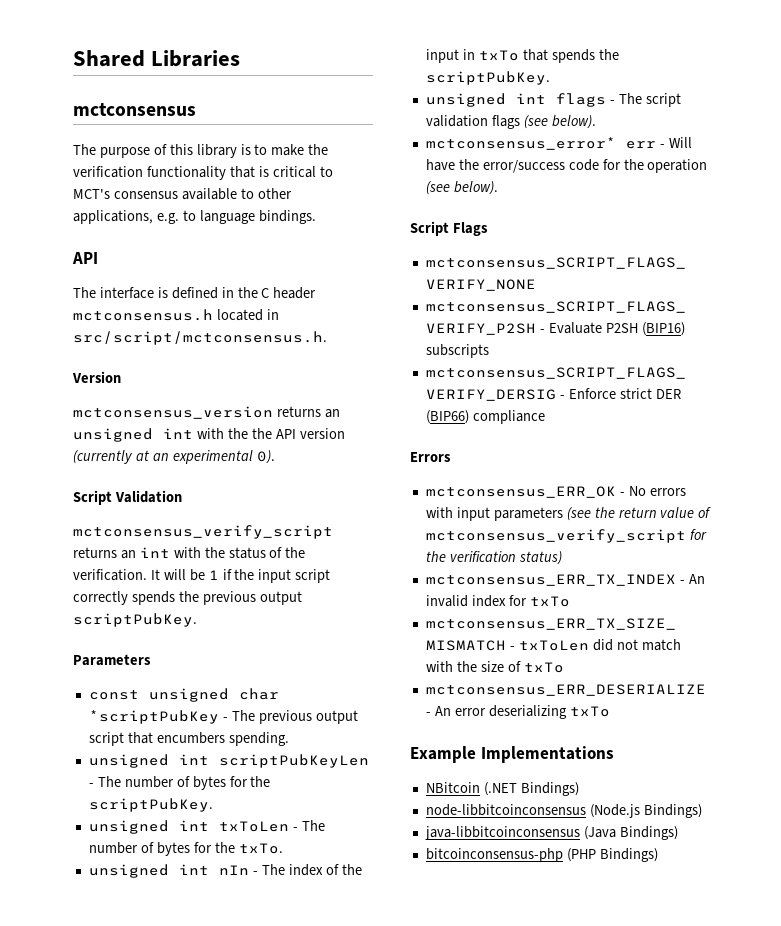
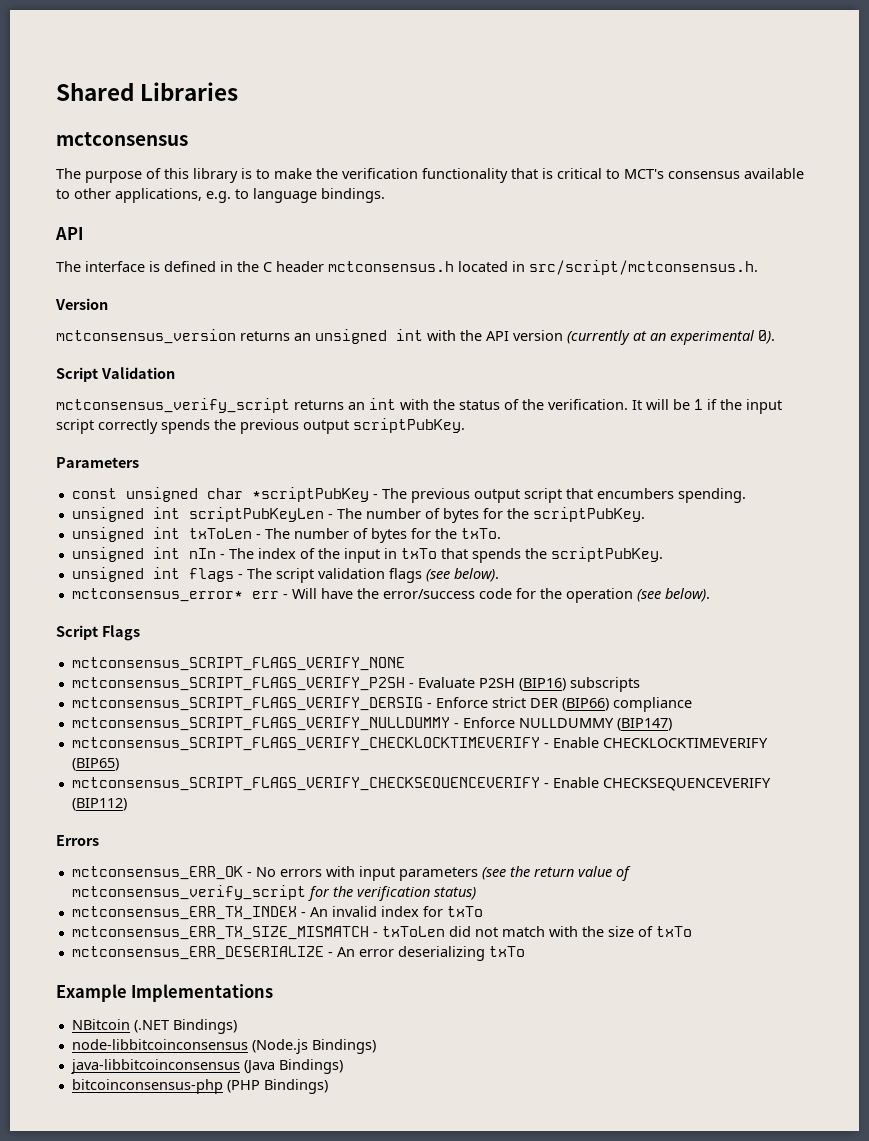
- mctconsensus_version returns an unsigned int with the the API version (currently at an experimental 0).
+ mctconsensus_version returns an unsigned int with the API version (currently at an experimental 0).
+ mctconsensus_SCRIPT_FLAGS_VERIFY_NULLDUMMY - Enforce NULLDUMMY (BIP147)
+ mctconsensus_SCRIPT_FLAGS_VERIFY_CHECKLOCKTIMEVERIFY - Enable CHECKLOCKTIMEVERIFY (BIP65)
+ mctconsensus_SCRIPT_FLAGS_VERIFY_CHECKSEQUENCEVERIFY - Enable CHECKSEQUENCEVERIFY (BIP112)

